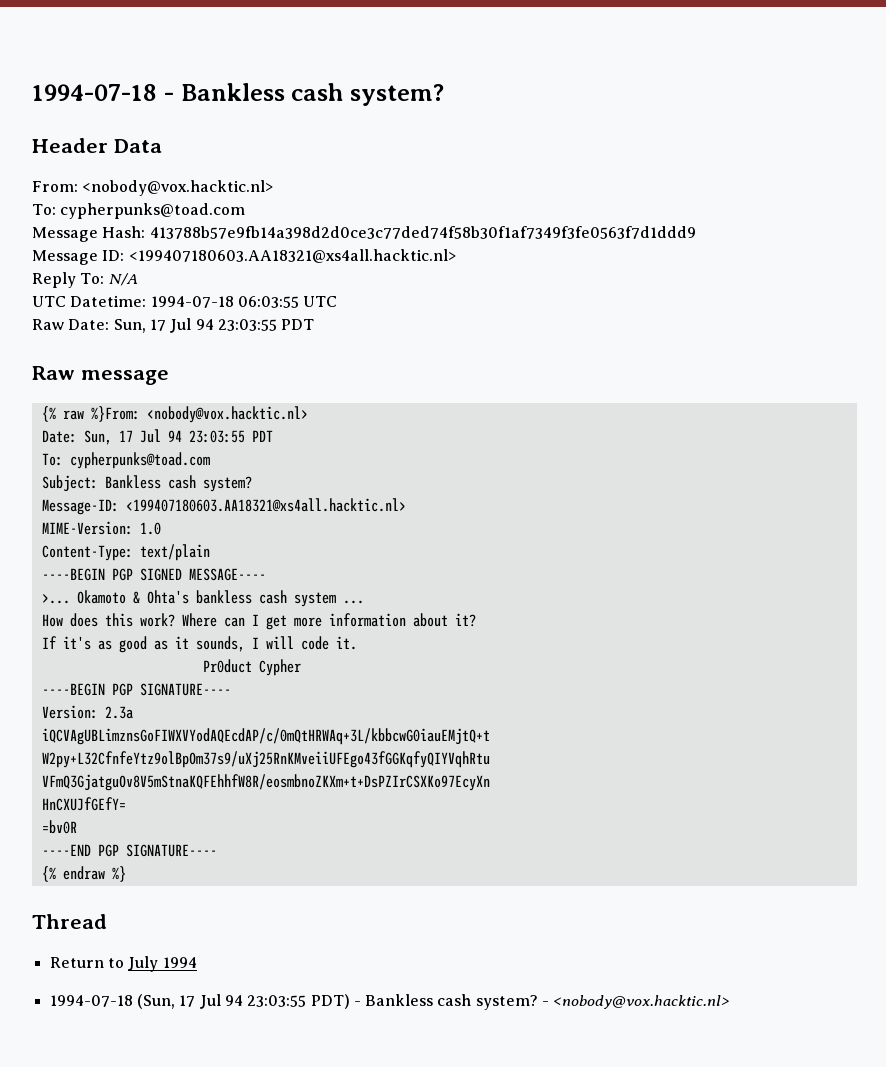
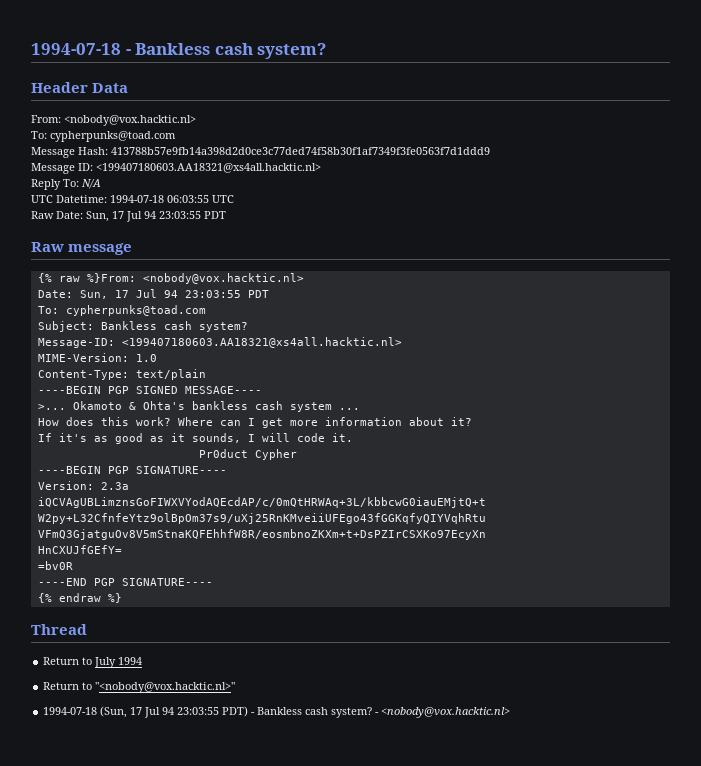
+ Return to "<nobody@vox.hacktic.nl>"

